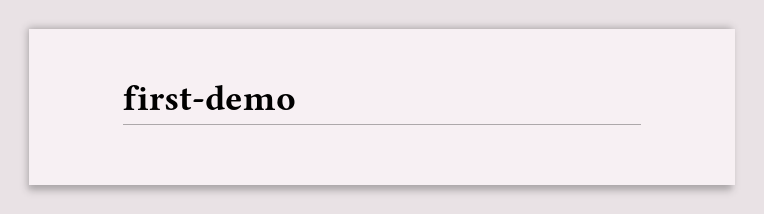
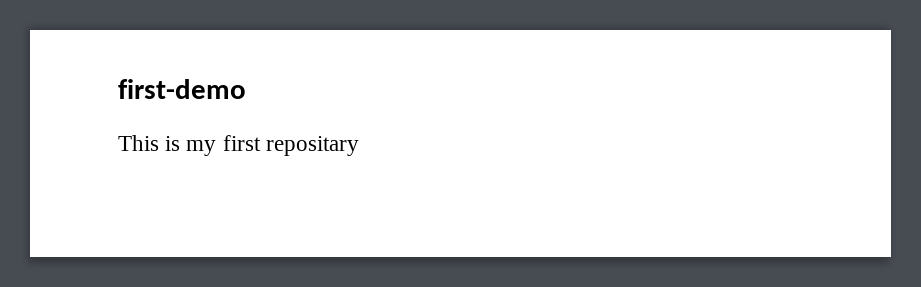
+ This is my first repositary

